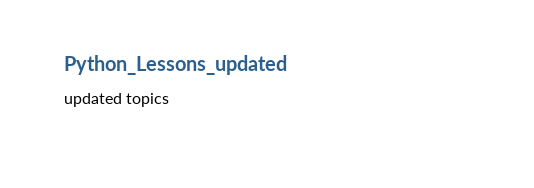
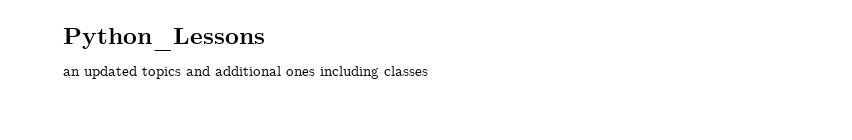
- Python_Lessons_updated
- updated topics
+ Python_Lessons
+ an updated topics and additional ones including classes

